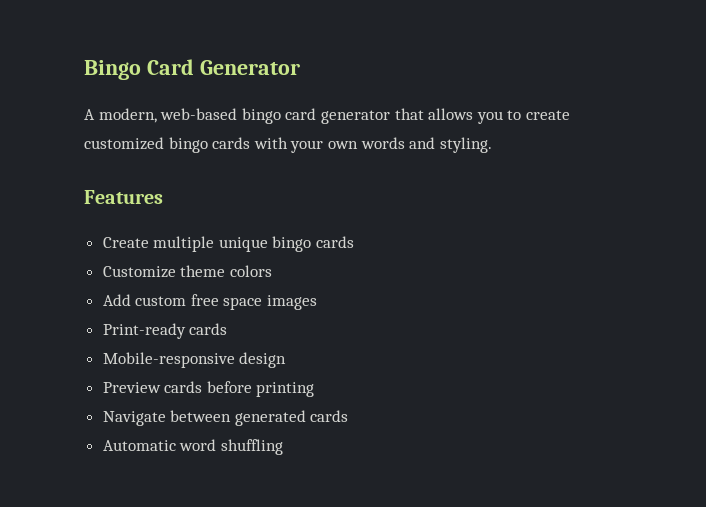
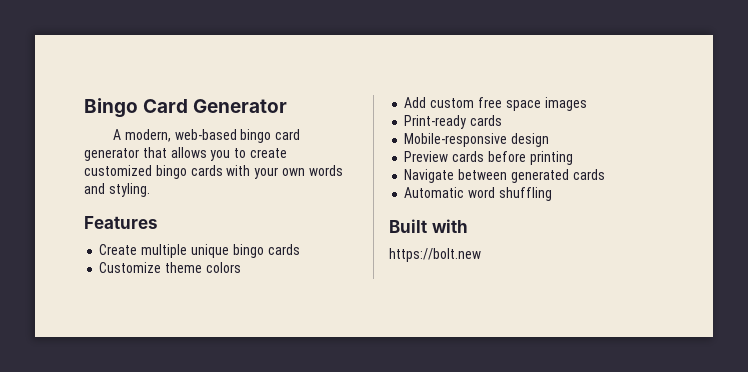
+ Built with
+ https://bolt.new

